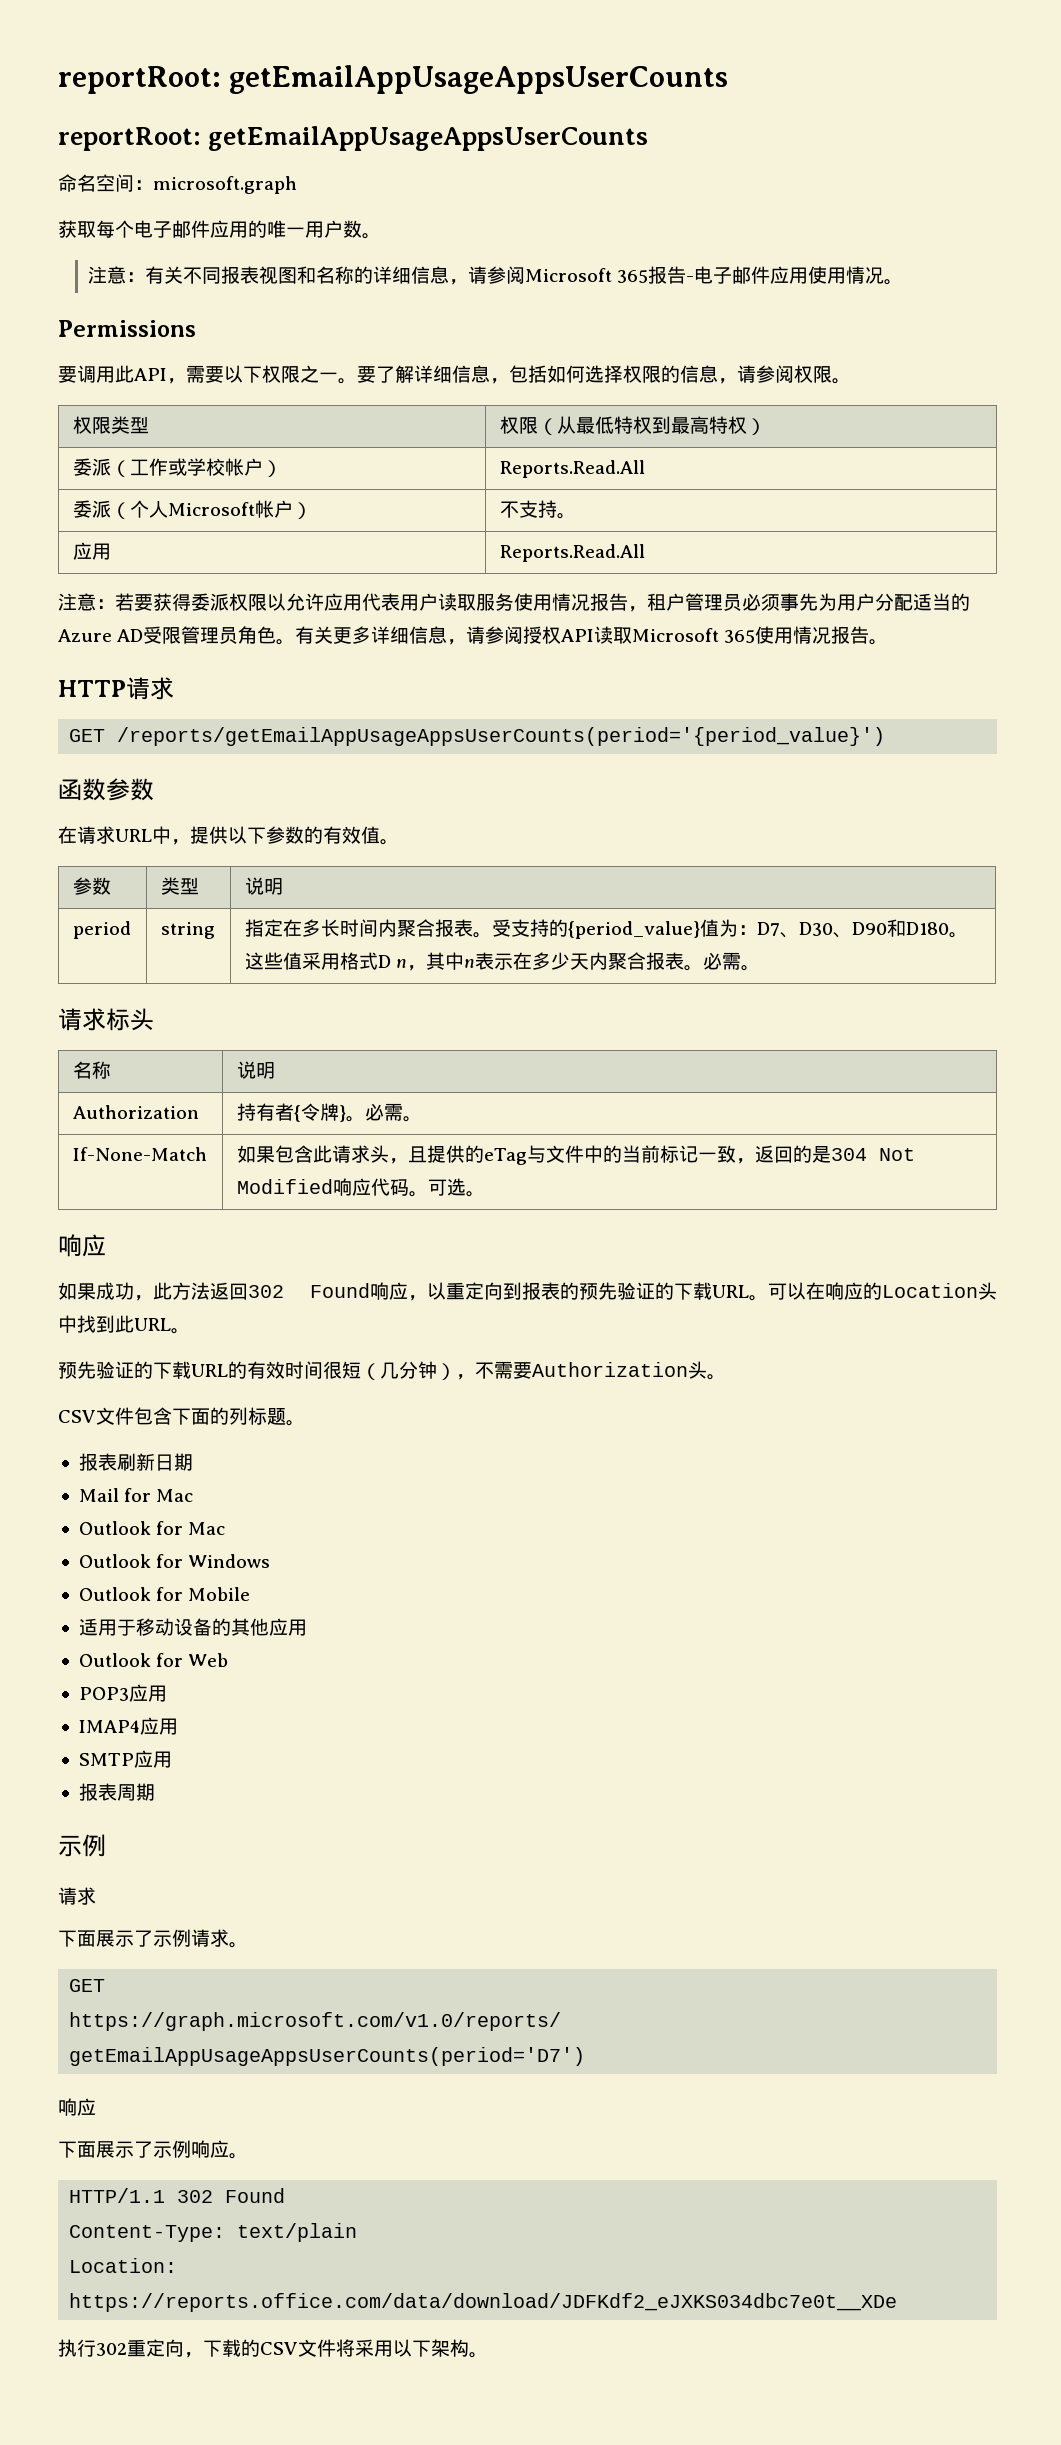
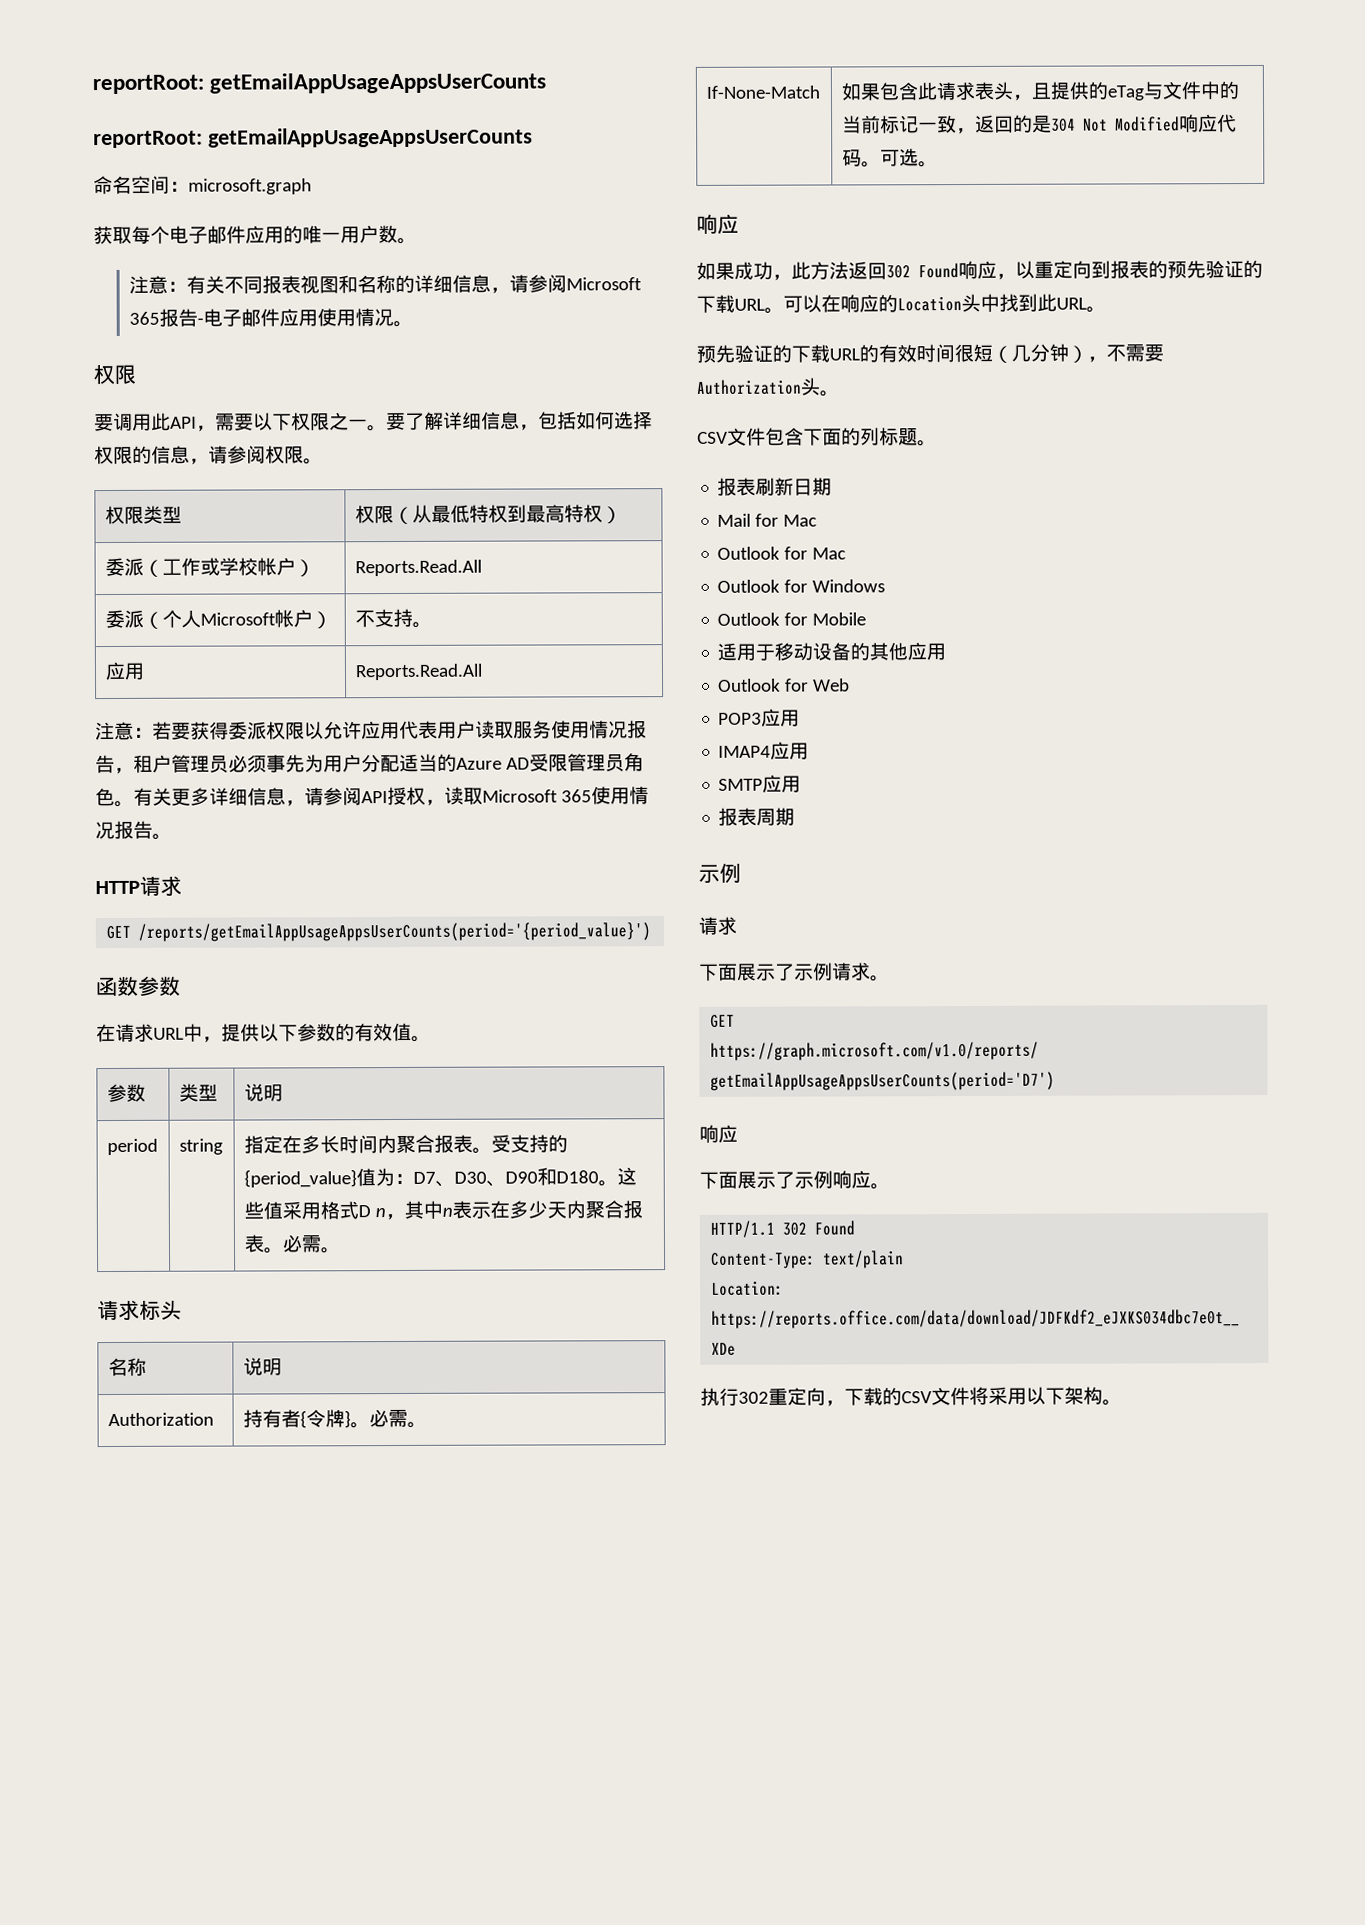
  注意：有关不同报表视图和名称的详细信息，请参阅Microsoft 365报告-电子邮件应用使用情况。
- Permissions
+ 权限
- 有关更多详细信息，请参阅授权API读取Microsoft 365使用情况报告。
+ 有关更多详细信息，请参阅API授权，读取Microsoft 365使用情况报告。
- If-None-Match | 如果包含此请求头，且提供的eTag与文件中的当前标记一致，返回的是304 Not Modified响应代码。可选。
+ If-None-Match | 如果包含此请求表头，且提供的eTag与文件中的当前标记一致，返回的是304 Not Modified响应代码。可选。

